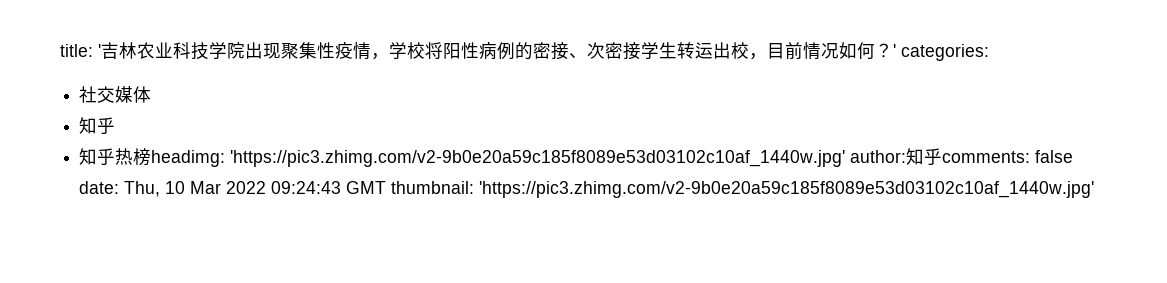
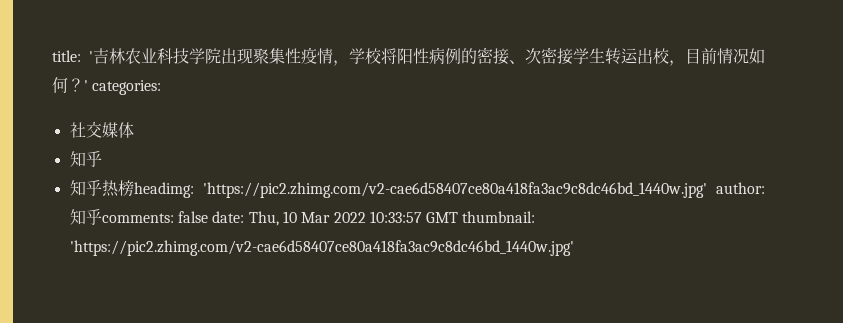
- 知乎热榜headimg: 'https://pic3.zhimg.com/v2-9b0e20a59c185f8089e53d03102c10af_1440w.jpg' author:知乎comments: false date: Thu, 10 Mar 2022 09:24:43 GMT thumbnail: 'https://pic3.zhimg.com/v2-9b0e20a59c185f8089e53d03102c10af_1440w.jpg'
+ 知乎热榜headimg: 'https://pic2.zhimg.com/v2-cae6d58407ce80a418fa3ac9c8dc46bd_1440w.jpg' author:知乎comments: false date: Thu, 10 Mar 2022 10:33:57 GMT thumbnail: 'https://pic2.zhimg.com/v2-cae6d58407ce80a418fa3ac9c8dc46bd_1440w.jpg'

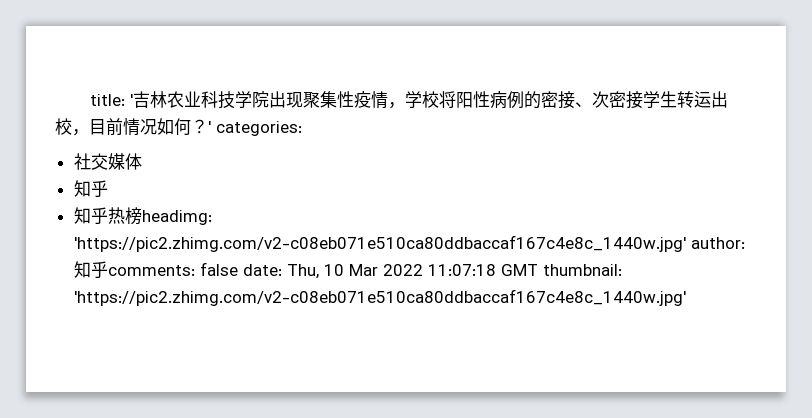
- 知乎热榜headimg: 'https://pic2.zhimg.com/v2-cae6d58407ce80a418fa3ac9c8dc46bd_1440w.jpg' author:知乎comments: false date: Thu, 10 Mar 2022 10:33:57 GMT thumbnail: 'https://pic2.zhimg.com/v2-cae6d58407ce80a418fa3ac9c8dc46bd_1440w.jpg'
+ 知乎热榜headimg: 'https://pic2.zhimg.com/v2-c08eb071e510ca80ddbaccaf167c4e8c_1440w.jpg' author:知乎comments: false date: Thu, 10 Mar 2022 11:07:18 GMT thumbnail: 'https://pic2.zhimg.com/v2-c08eb071e510ca80ddbaccaf167c4e8c_1440w.jpg'

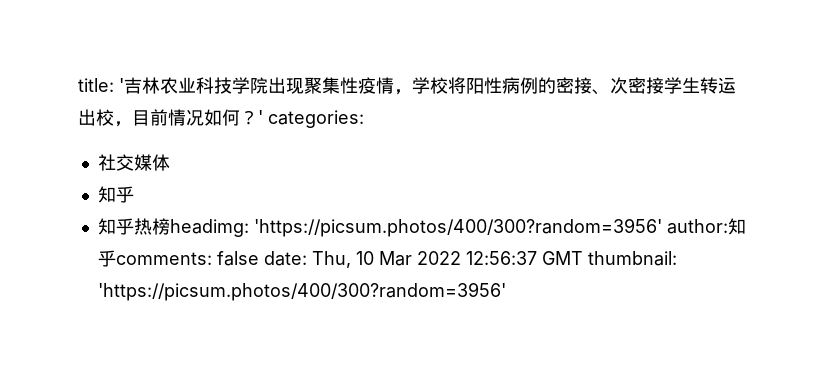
- 知乎热榜headimg: 'https://pic2.zhimg.com/v2-c08eb071e510ca80ddbaccaf167c4e8c_1440w.jpg' author:知乎comments: false date: Thu, 10 Mar 2022 11:07:18 GMT thumbnail: 'https://pic2.zhimg.com/v2-c08eb071e510ca80ddbaccaf167c4e8c_1440w.jpg'
+ 知乎热榜headimg: 'https://picsum.photos/400/300?random=3956' author:知乎comments: false date: Thu, 10 Mar 2022 12:56:37 GMT thumbnail: 'https://picsum.photos/400/300?random=3956'

